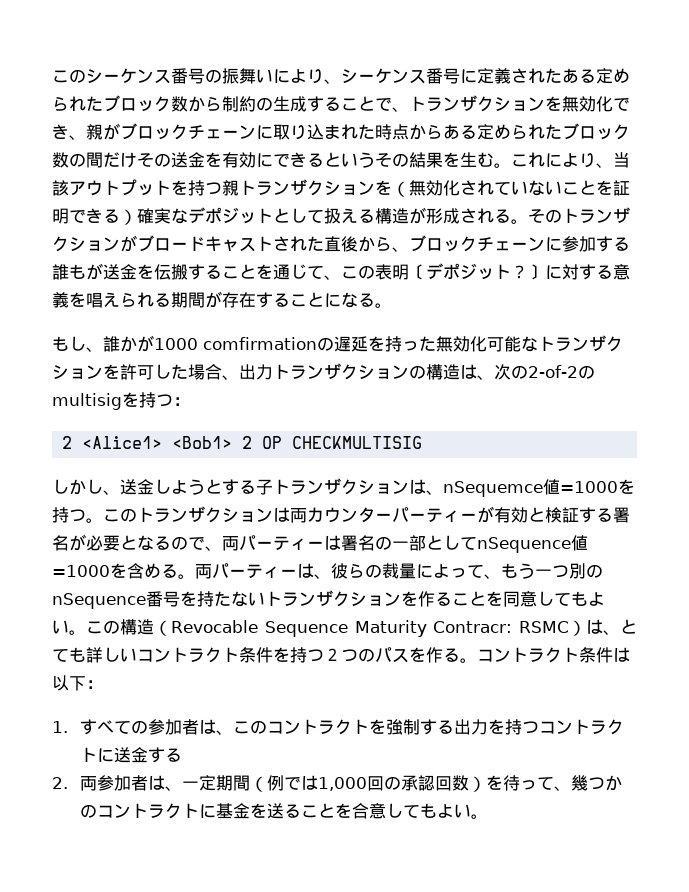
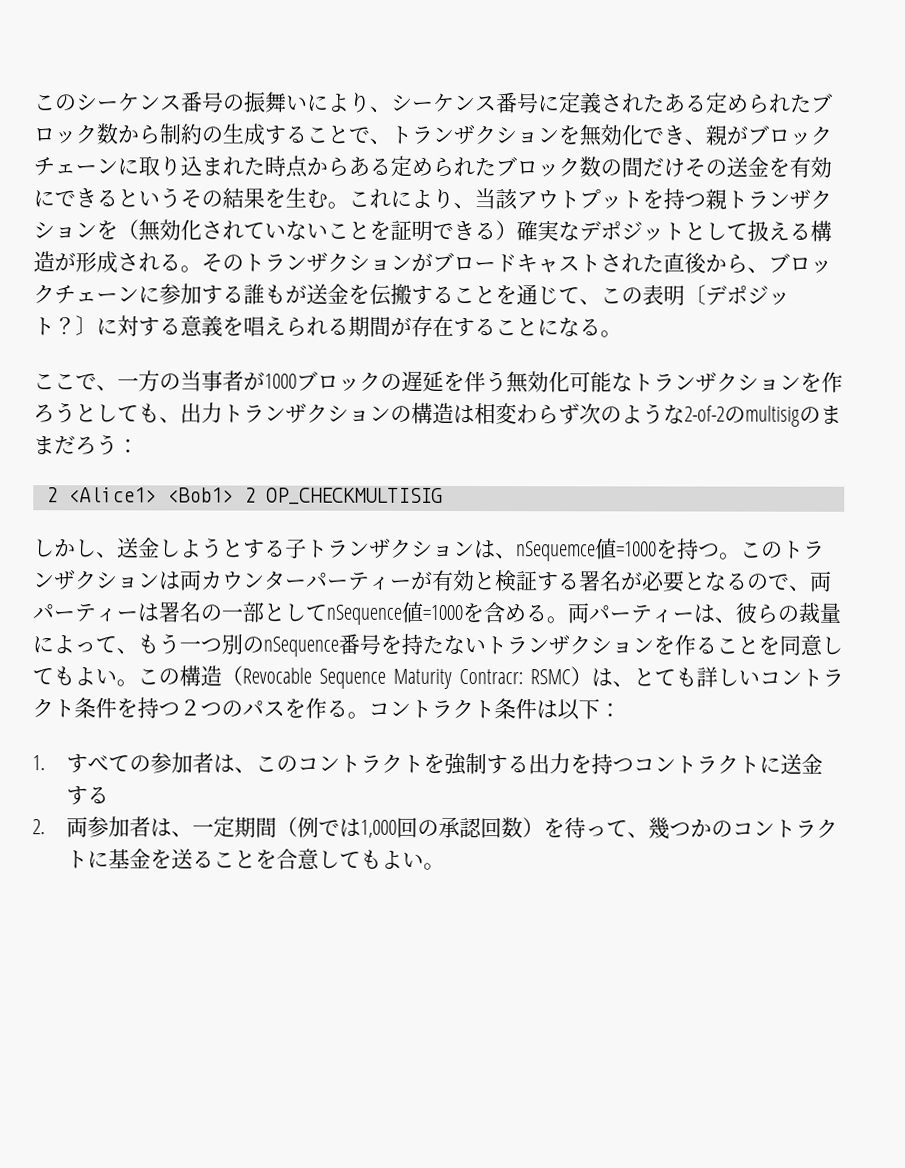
- もし、誰かが1000 comfirmationの遅延を持った無効化可能なトランザクションを許可した場合、出力トランザクションの構造は、次の2-of-2のmultisigを持つ：
+ ここで、一方の当事者が1000ブロックの遅延を伴う無効化可能なトランザクションを作ろうとしても、出力トランザクションの構造は相変わらず次のような2-of-2のmultisigのままだろう：
- 2 <Alice1> <Bob1> 2 OP CHECKMULTISIG
+ 2 <Alice1> <Bob1> 2 OP_CHECKMULTISIG

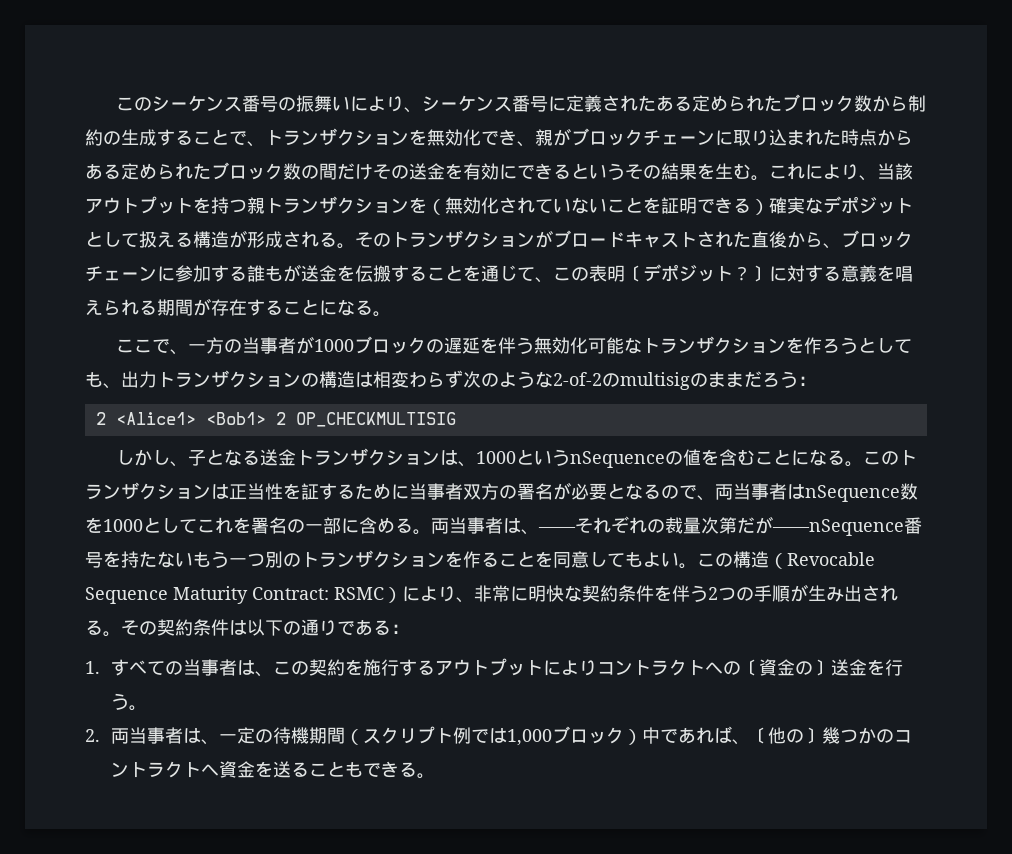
- しかし、送金しようとする子トランザクションは、nSequemce値=1000を持つ。
+ しかし、子となる送金トランザクションは、1000というnSequenceの値を含むことになる。
- このトランザクションは両カウンターパーティーが有効と検証する署名が必要となるので、両パーティーは署名の一部としてnSequence値=1000を含める。両パーティーは、彼らの裁量によって、もう一つ別のnSequence番号を持たないトランザクションを作ることを同意してもよい。
+ このトランザクションは正当性を証するために当事者双方の署名が必要となるので、両当事者はnSequence数を1000としてこれを署名の一部に含める。両当事者は、――それぞれの裁量次第だが――nSequence番号を持たないもう一つ別のトランザクションを作ることを同意してもよい。
- この構造（Revocable Sequence Maturity Contracr: RSMC）は、とても詳しいコントラクト条件を持つ２つのパスを作る。コントラクト条件は以下：
+ この構造（Revocable Sequence Maturity Contract: RSMC）により、非常に明快な契約条件を伴う2つの手順が生み出される。その契約条件は以下の通りである：
- 1.すべての参加者は、このコントラクトを強制する出力を持つコントラクトに送金する
+ 1.すべての当事者は、この契約を施行するアウトプットによりコントラクトへの〔資金の〕送金を行う。
- 2.両参加者は、一定期間（例では1,000回の承認回数）を待って、幾つかのコントラクトに基金を送ることを合意してもよい。
+ 2.両当事者は、一定の待機期間（スクリプト例では1,000ブロック）中であれば、〔他の〕幾つかのコントラクトへ資金を送ることもできる。

